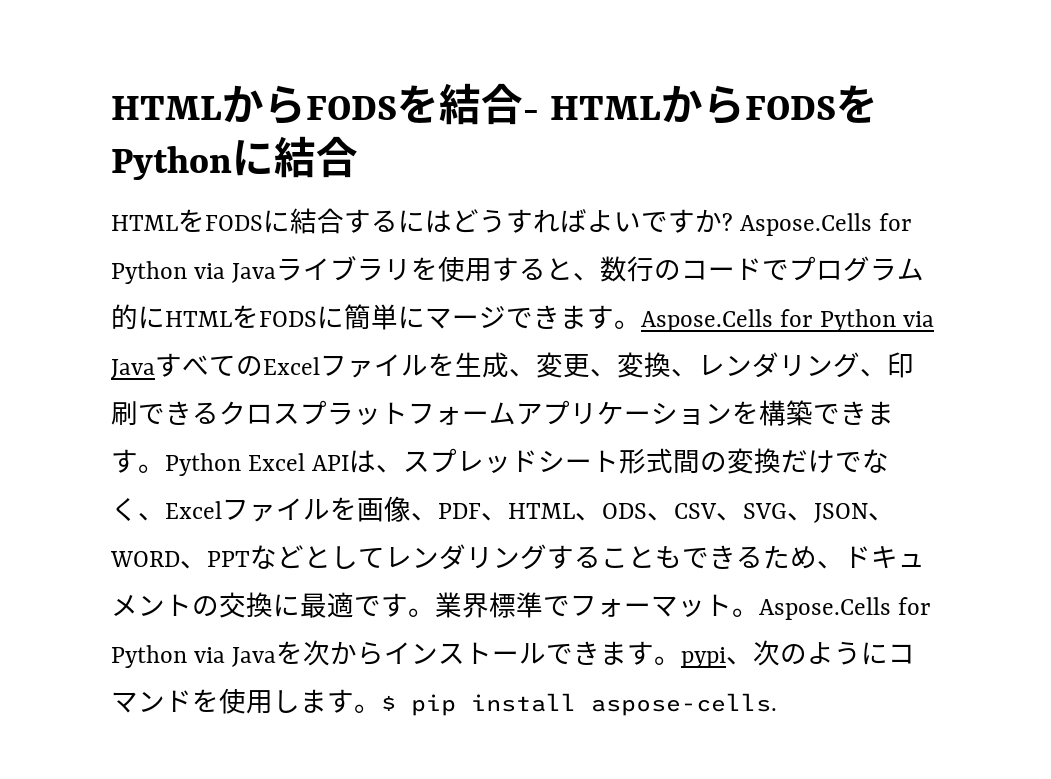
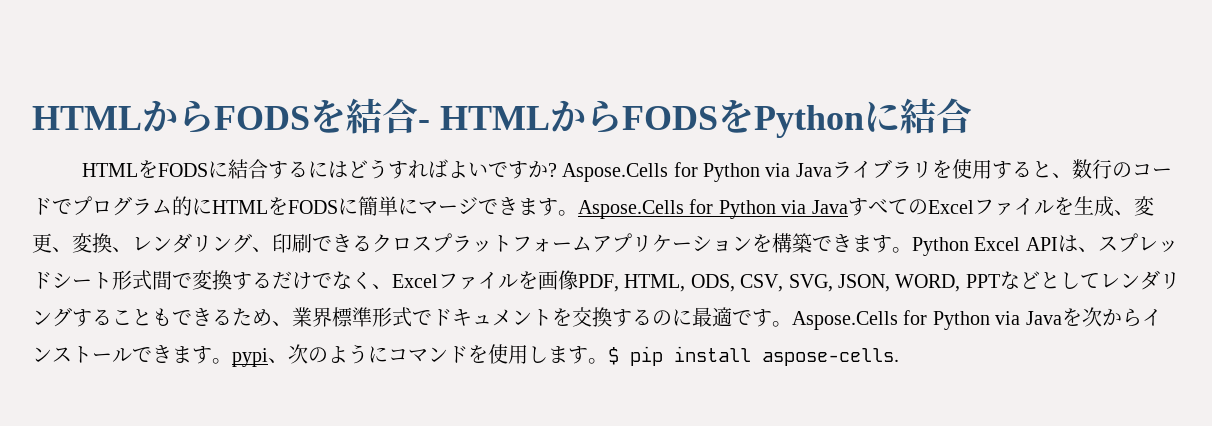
- Python Excel APIは、スプレッドシート形式間の変換だけでなく、Excelファイルを画像、PDF、HTML、ODS、CSV、SVG、JSON、WORD、PPTなどとしてレンダリングすることもできるため、ドキュメントの交換に最適です。業界標準でフォーマット。
+ Python Excel APIは、スプレッドシート形式間で変換するだけでなく、Excelファイルを画像PDF, HTML, ODS, CSV, SVG, JSON, WORD, PPTなどとしてレンダリングすることもできるため、業界標準形式でドキュメントを交換するのに最適です。

